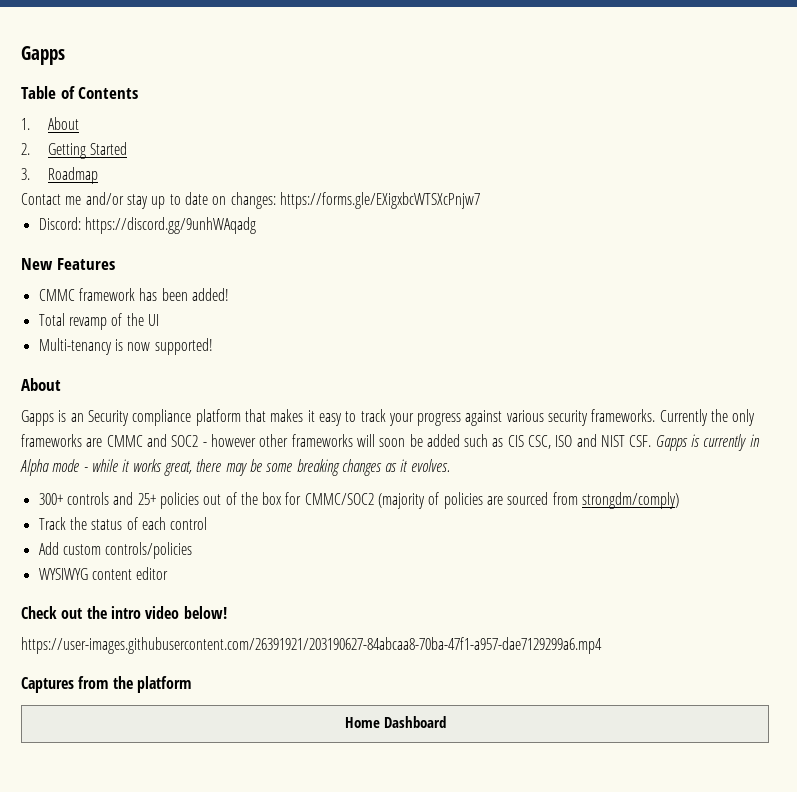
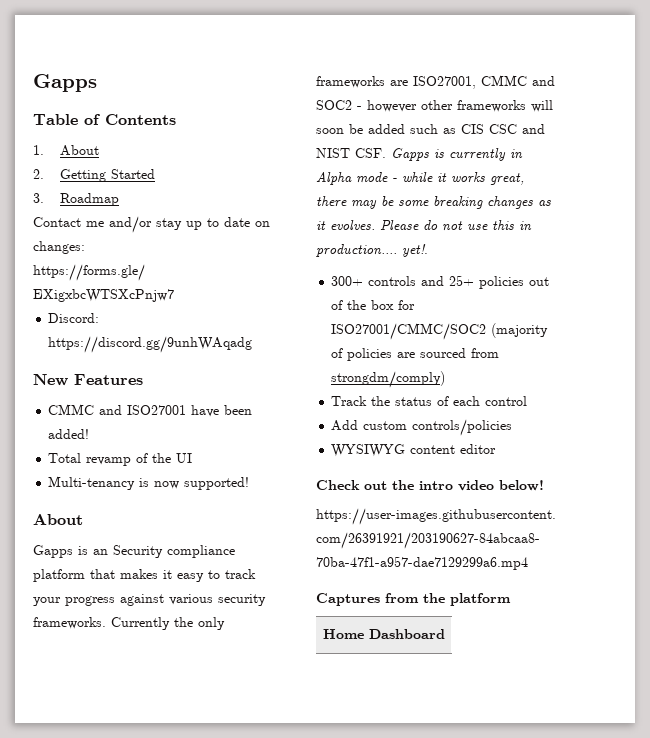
- CMMC framework has been added!
+ CMMC and ISO27001 have been added!
- Currently the only frameworks are CMMC and SOC2 - however other frameworks will soon be added such as CIS CSC, ISO and NIST CSF. Gapps is currently in Alpha mode - while it works great, there may be some breaking changes as it evolves.
+ Currently the only frameworks are ISO27001, CMMC and SOC2 - however other frameworks will soon be added such as CIS CSC and NIST CSF. Gapps is currently in Alpha mode - while it works great, there may be some breaking changes as it evolves. Please do not use this in production.... yet!.
- 300+ controls and 25+ policies out of the box for CMMC/SOC2 (majority of policies are sourced from strongdm/comply)
+ 300+ controls and 25+ policies out of the box for ISO27001/CMMC/SOC2 (majority of policies are sourced from strongdm/comply)

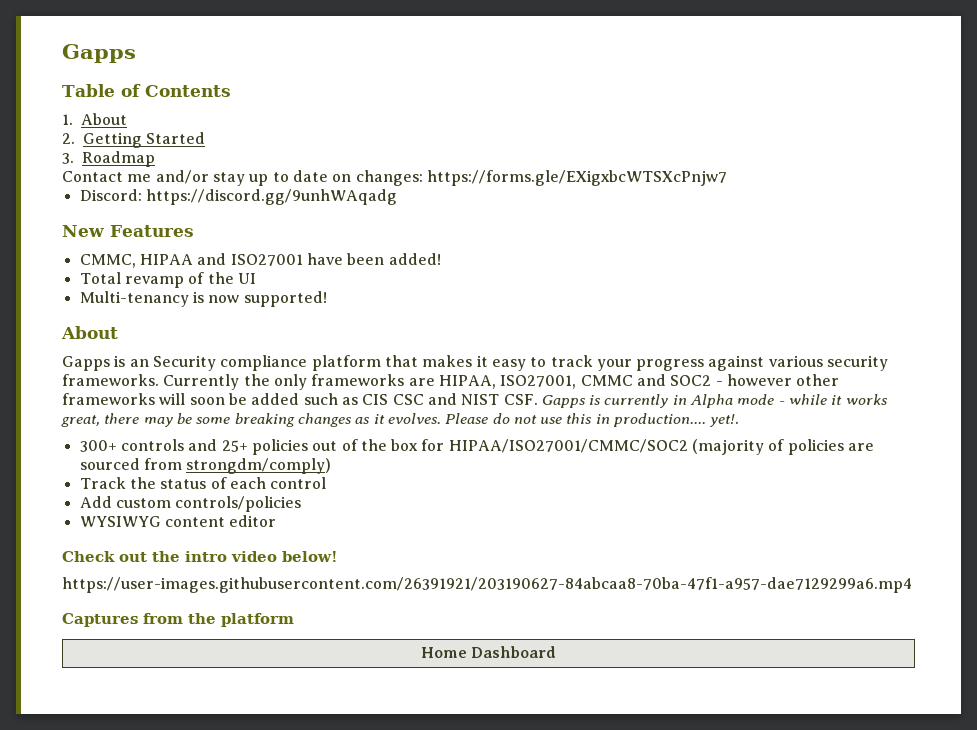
- CMMC and ISO27001 have been added!
+ CMMC, HIPAA and ISO27001 have been added!
- Currently the only frameworks are ISO27001, CMMC and SOC2 - however other frameworks will soon be added such as CIS CSC and NIST CSF. Gapps is currently in Alpha mode - while it works great, there may be some breaking changes as it evolves.
+ Currently the only frameworks are HIPAA, ISO27001, CMMC and SOC2 - however other frameworks will soon be added such as CIS CSC and NIST CSF. Gapps is currently in Alpha mode - while it works great, there may be some breaking changes as it evolves.
- 300+ controls and 25+ policies out of the box for ISO27001/CMMC/SOC2 (majority of policies are sourced from strongdm/comply)
+ 300+ controls and 25+ policies out of the box for HIPAA/ISO27001/CMMC/SOC2 (majority of policies are sourced from strongdm/comply)

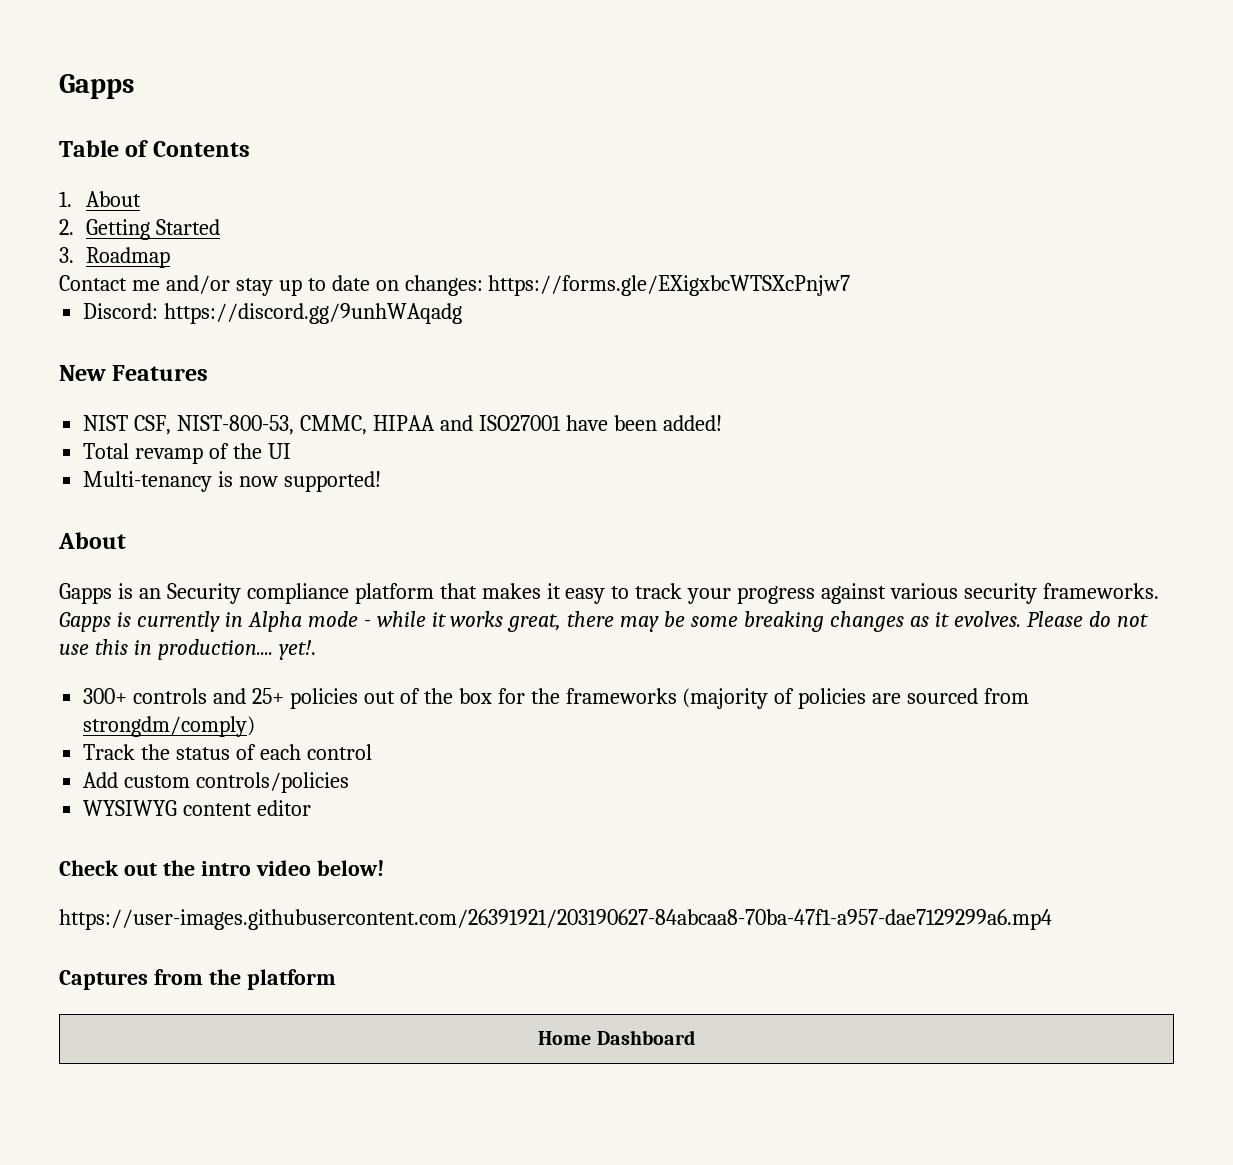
- CMMC, HIPAA and ISO27001 have been added!
+ NIST CSF, NIST-800-53, CMMC, HIPAA and ISO27001 have been added!
- Currently the only frameworks are HIPAA, ISO27001, CMMC and SOC2 - however other frameworks will soon be added such as CIS CSC and NIST CSF. Gapps is currently in Alpha mode - while it works great, there may be some breaking changes as it evolves.
+ Gapps is currently in Alpha mode - while it works great, there may be some breaking changes as it evolves.
- 300+ controls and 25+ policies out of the box for HIPAA/ISO27001/CMMC/SOC2 (majority of policies are sourced from strongdm/comply)
+ 300+ controls and 25+ policies out of the box for the frameworks (majority of policies are sourced from strongdm/comply)

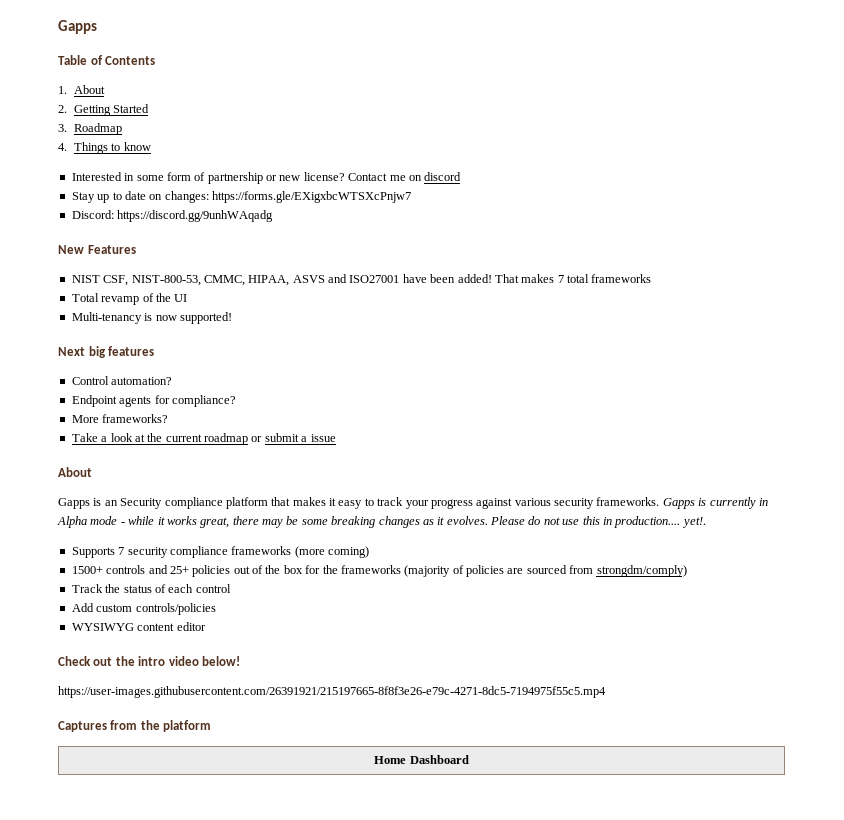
- Contact me and/or stay up to date on changes: https://forms.gle/EXigxbcWTSXcPnjw7
+ 4. Things to know
+ Interested in some form of partnership or new license? Contact me on discord
+ Stay up to date on changes: https://forms.gle/EXigxbcWTSXcPnjw7
- NIST CSF, NIST-800-53, CMMC, HIPAA and ISO27001 have been added!
+ NIST CSF, NIST-800-53, CMMC, HIPAA, ASVS and ISO27001 have been added! That makes 7 total frameworks
+ Next big features
+ Control automation?
+ Endpoint agents for compliance?
+ More frameworks?
+ Take a look at the current roadmap or submit a issue
- 300+ controls and 25+ policies out of the box for the frameworks (majority of policies are sourced from strongdm/comply)
+ Supports 7 security compliance frameworks (more coming)
+ 1500+ controls and 25+ policies out of the box for the frameworks (majority of policies are sourced from strongdm/comply)
- https://user-images.githubusercontent.com/26391921/203190627-84abcaa8-70ba-47f1-a957-dae7129299a6.mp4
+ https://user-images.githubusercontent.com/26391921/215197665-8f8f3e26-e79c-4271-8dc5-7194975f55c5.mp4

